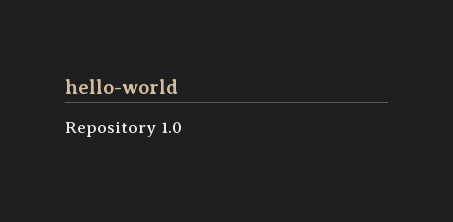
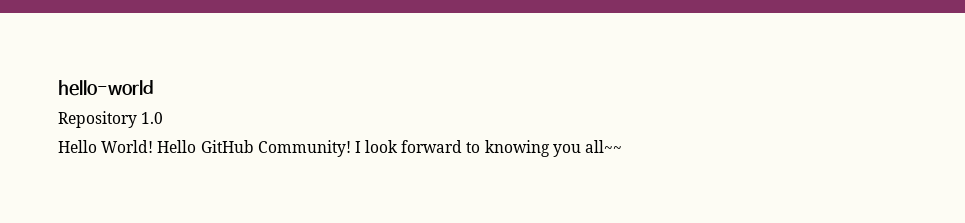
+ Hello World! Hello GitHub Community! I look forward to knowing you all~~

